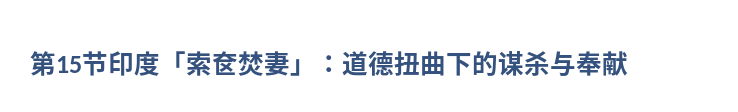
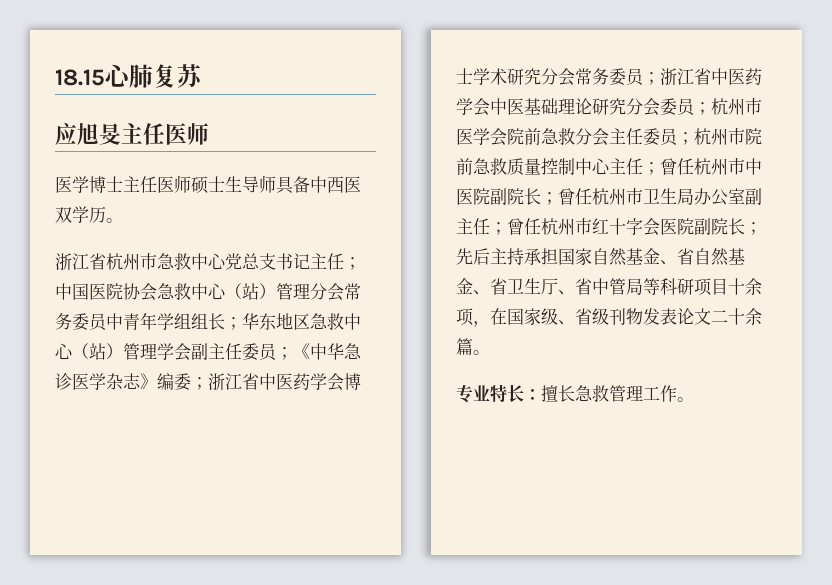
- 第15节印度「索奁焚妻」：道德扭曲下的谋杀与奉献
+ 18.15心肺复苏
+ 应旭旻主任医师
+ 医学博士主任医师硕士生导师具备中西医双学历。
+ 浙江省杭州市急救中心党总支书记主任；中国医院协会急救中心（站）管理分会常务委员中青年学组组长；华东地区急救中心（站）管理学会副主任委员；《中华急诊医学杂志》编委；浙江省中医药学会博士学术研究分会常务委员；浙江省中医药学会中医基础理论研究分会委员；杭州市医学会院前急救分会主任委员；杭州市院前急救质量控制中心主任；曾任杭州市中医院副院长；曾任杭州市卫生局办公室副主任；曾任杭州市红十字会医院副院长；先后主持承担国家自然基金、省自然基金、省卫生厅、省中管局等科研项目十余项，在国家级、省级刊物发表论文二十余篇。
+ 专业特长：擅长急救管理工作。

